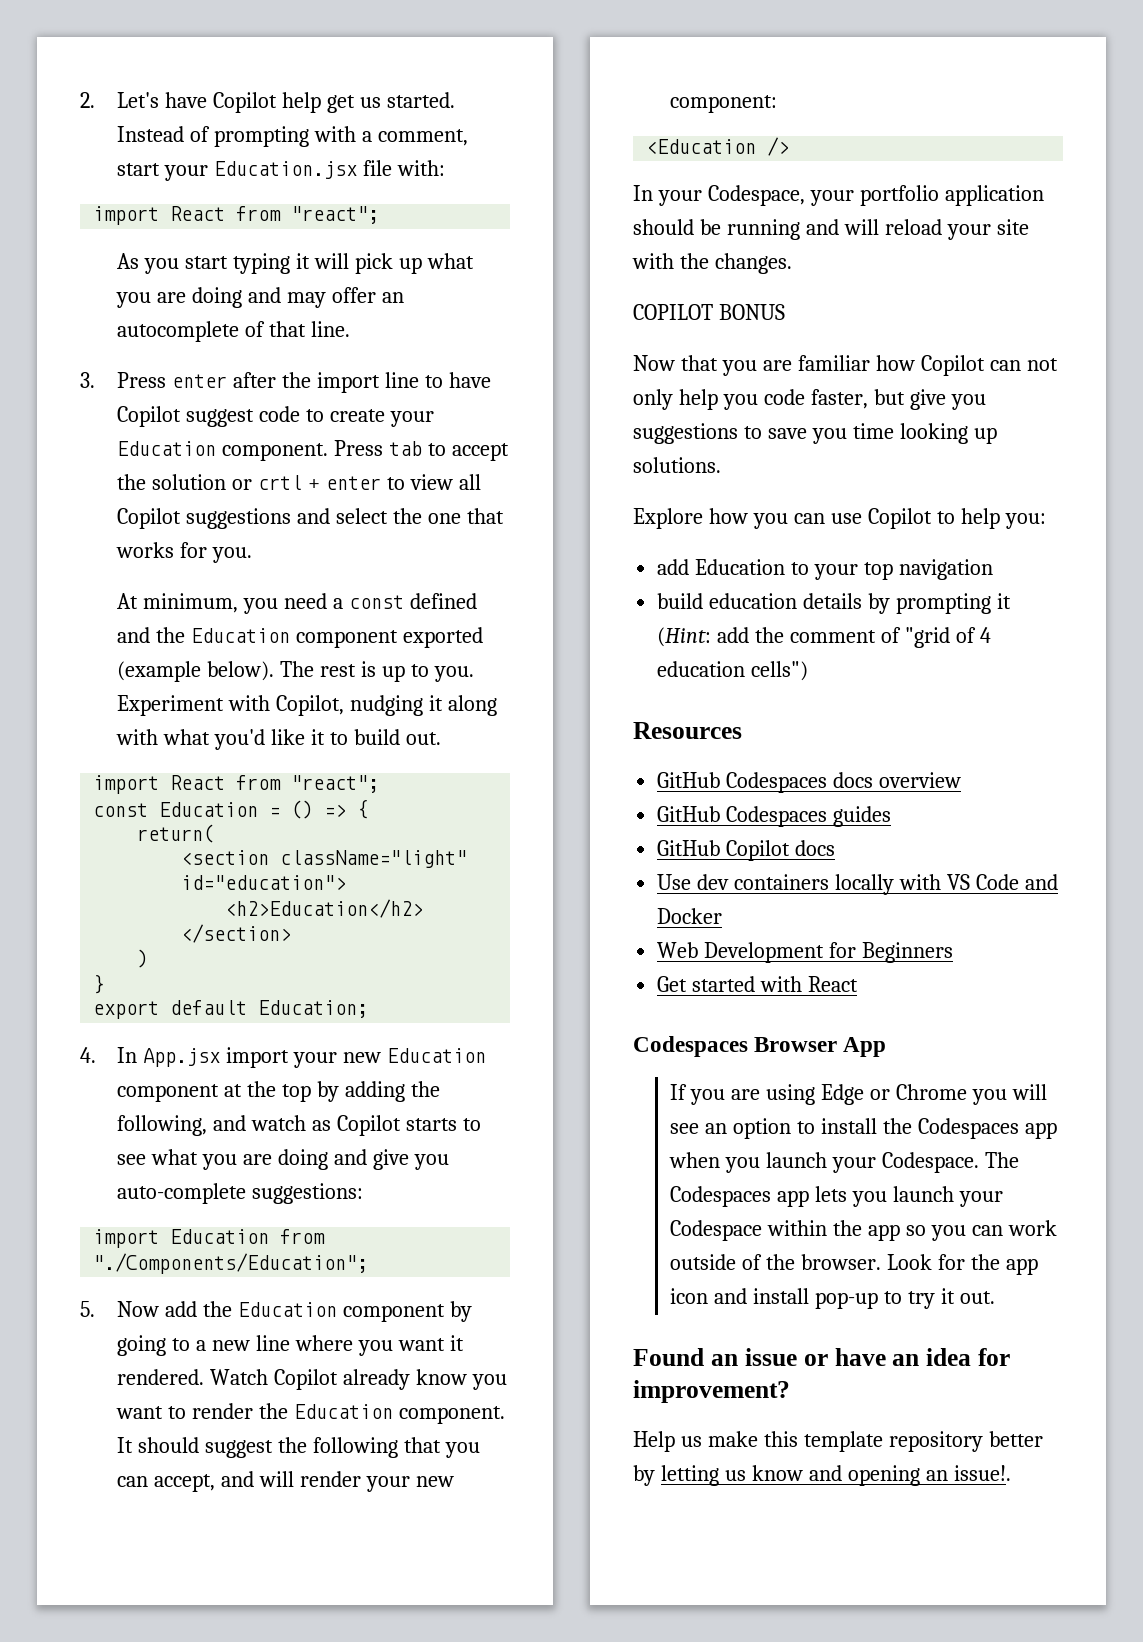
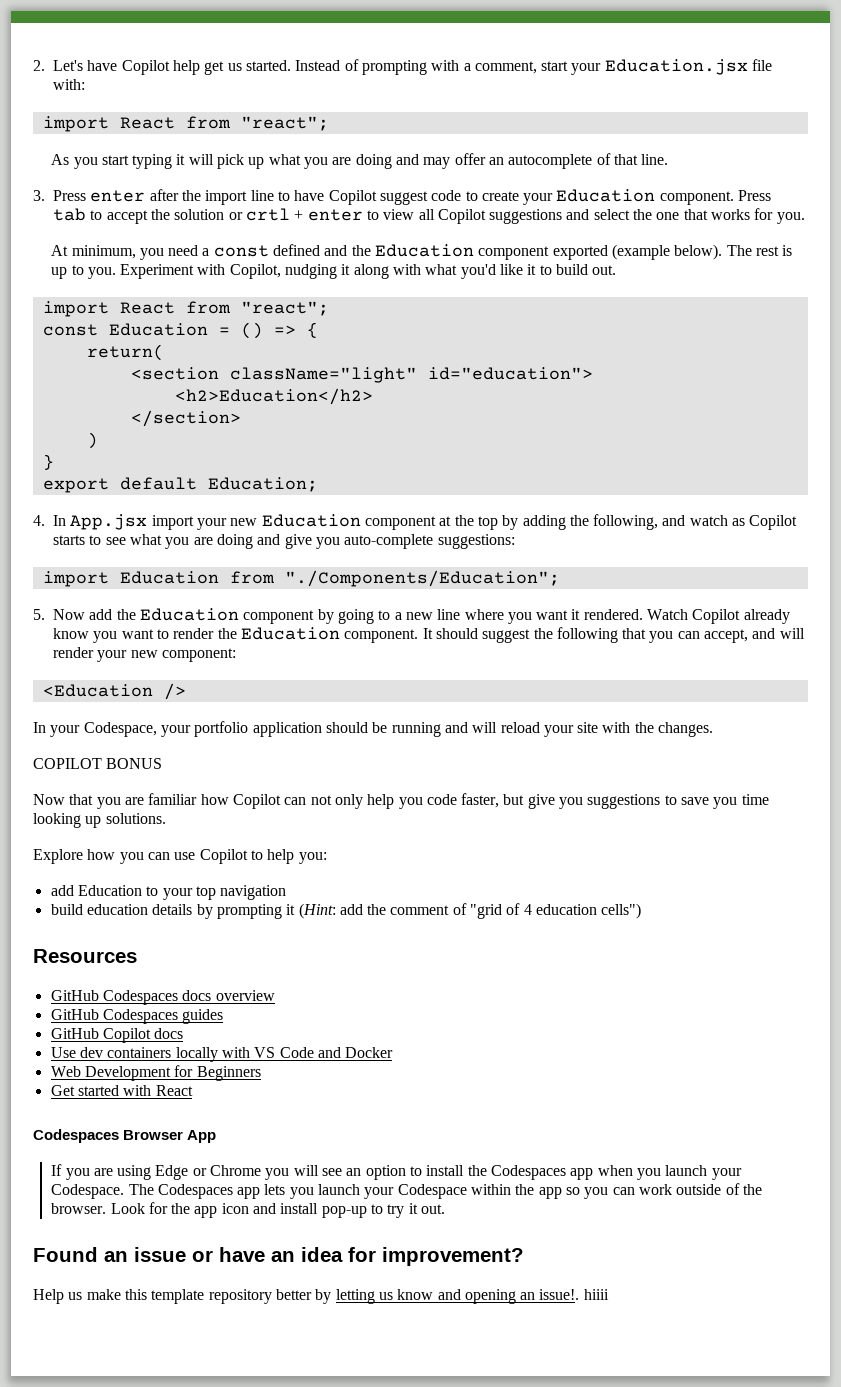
- Help us make this template repository better by letting us know and opening an issue!.
+ Help us make this template repository better by letting us know and opening an issue!. hiiii

